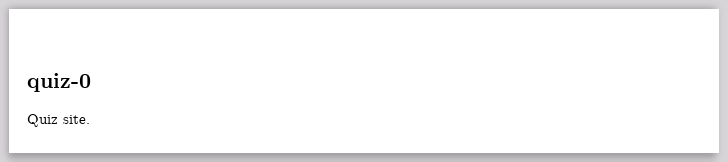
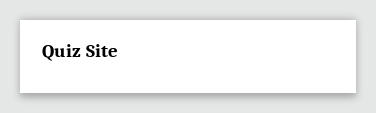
- quiz-0
- Quiz site.
+ Quiz Site

